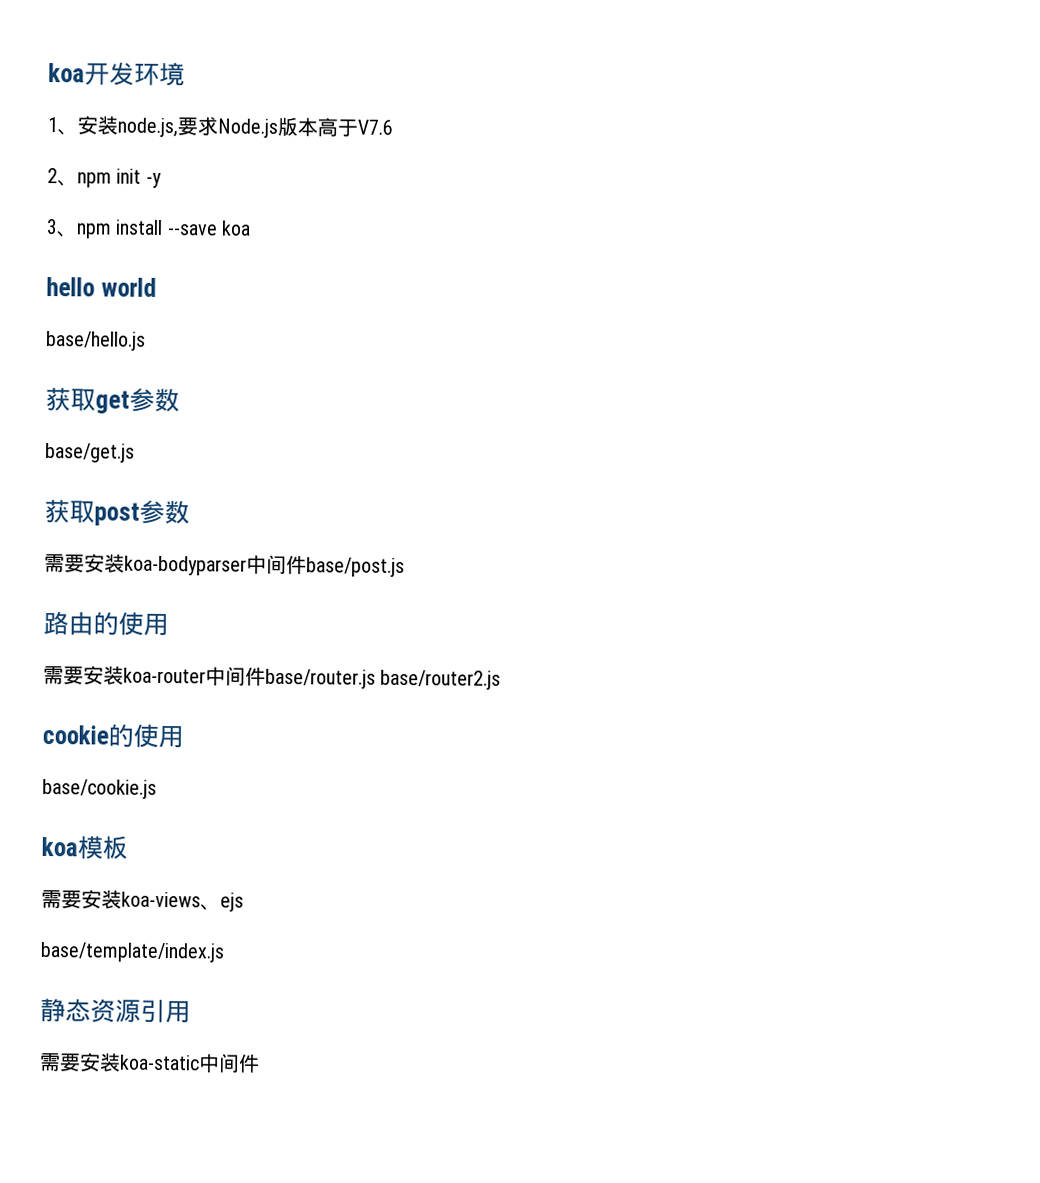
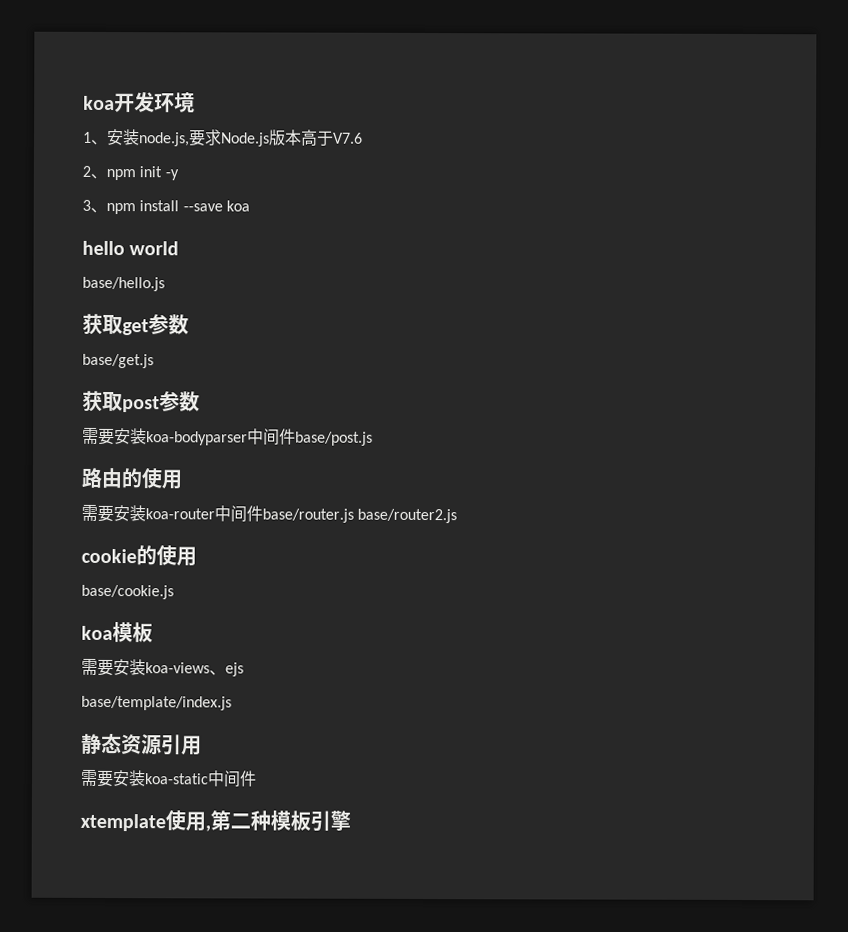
+ xtemplate使用,第二种模板引擎

